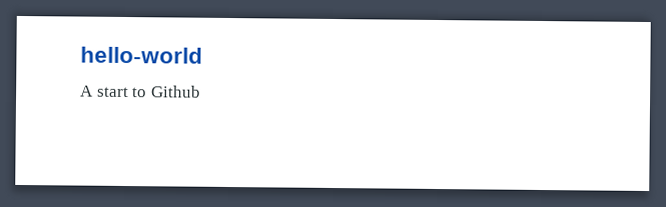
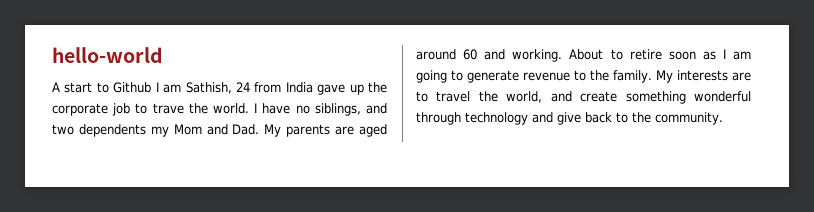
- A start to Github
+ A start to Github I am Sathish, 24 from India gave up the corporate job to trave the world. I have no siblings, and two dependents my Mom and Dad. My parents are aged around 60 and working. About to retire soon as I am going to generate revenue to the family. My interests are to travel the world, and create something wonderful through technology and give back to the community.

